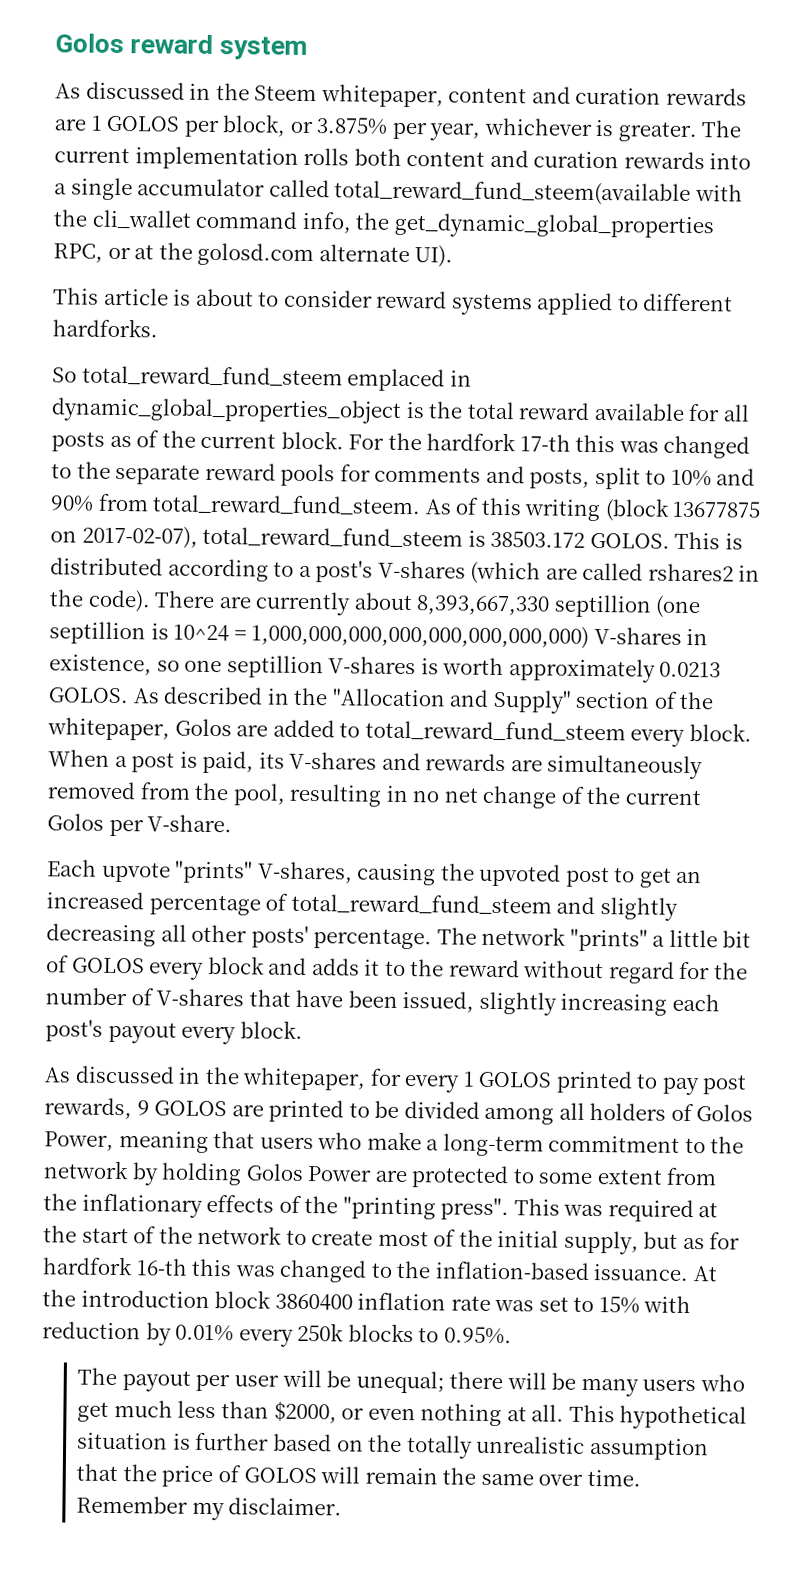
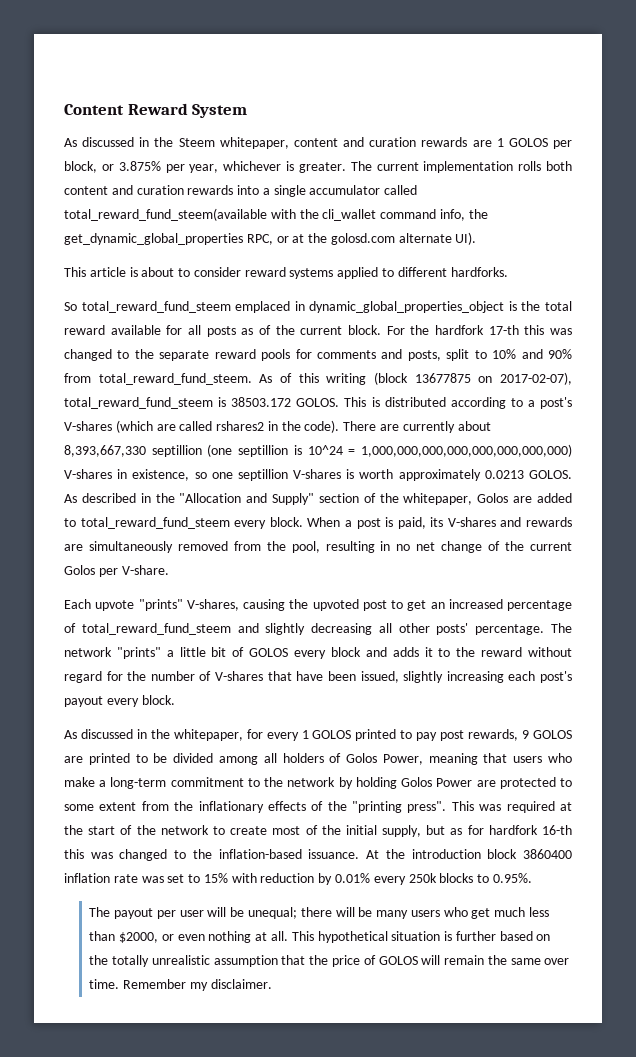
- Golos reward system
+ Content Reward System

